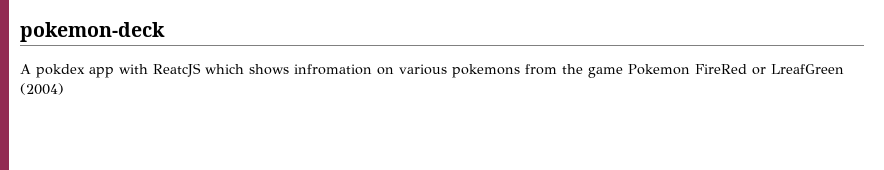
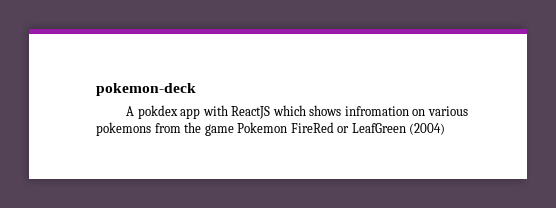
- A pokdex app with ReatcJS which shows infromation on various pokemons from the game Pokemon FireRed or LreafGreen (2004)
+ A pokdex app with ReactJS which shows infromation on various pokemons from the game Pokemon FireRed or LeafGreen (2004)

